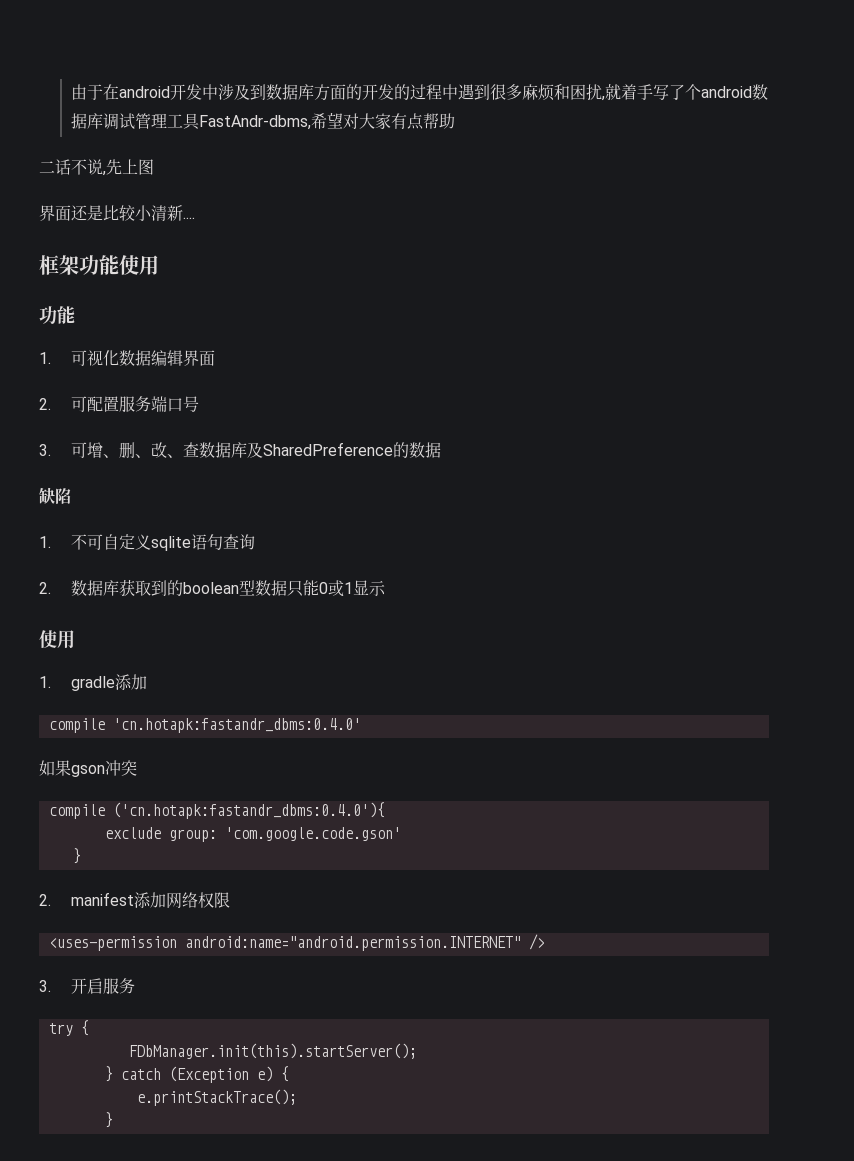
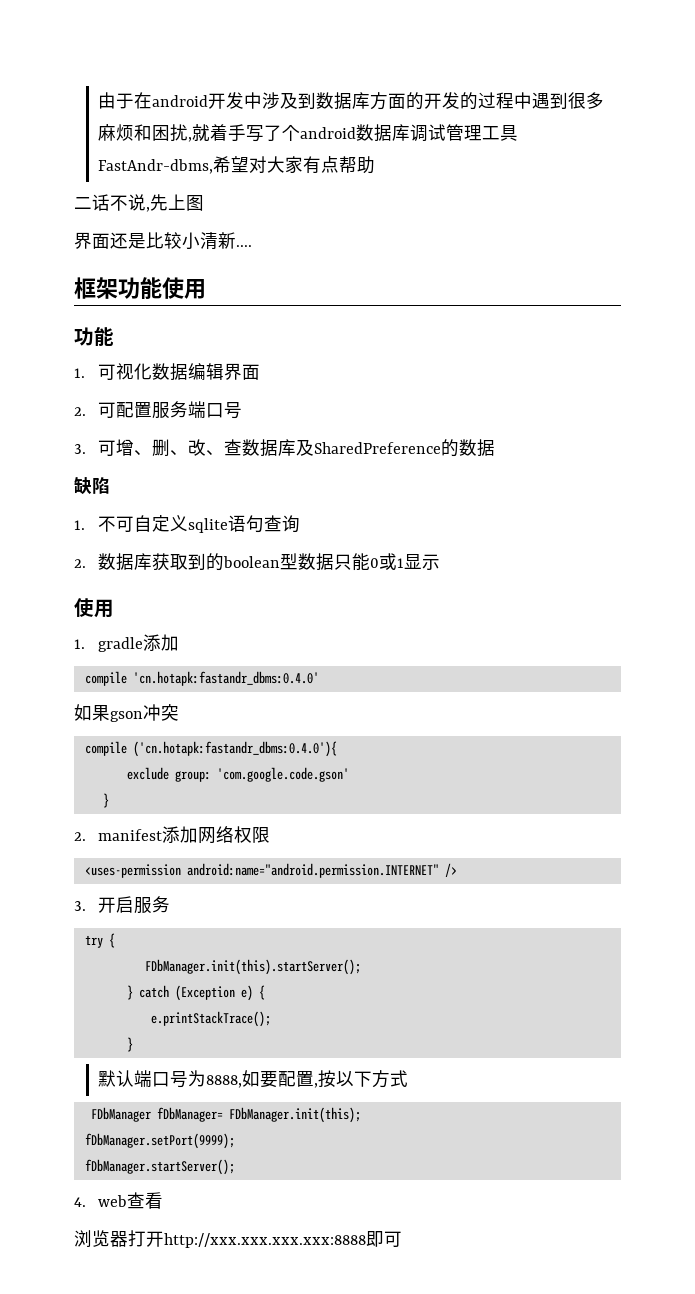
+ 默认端口号为8888,如要配置,按以下方式
+ FDbManager fDbManager= FDbManager.init(this);
+ fDbManager.setPort(9999);
+ fDbManager.startServer();
+ 4. web查看
+ 浏览器打开http://xxx.xxx.xxx.xxx:8888即可

